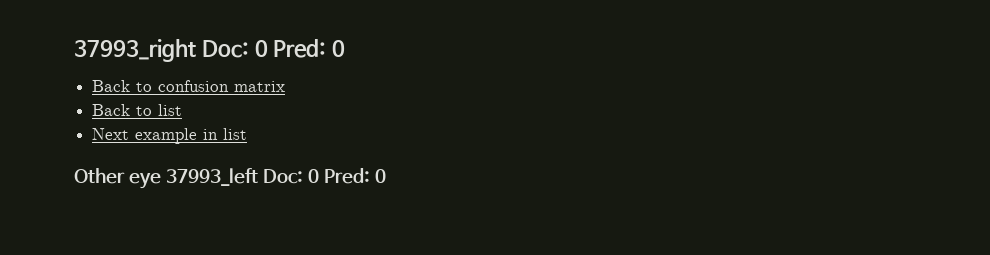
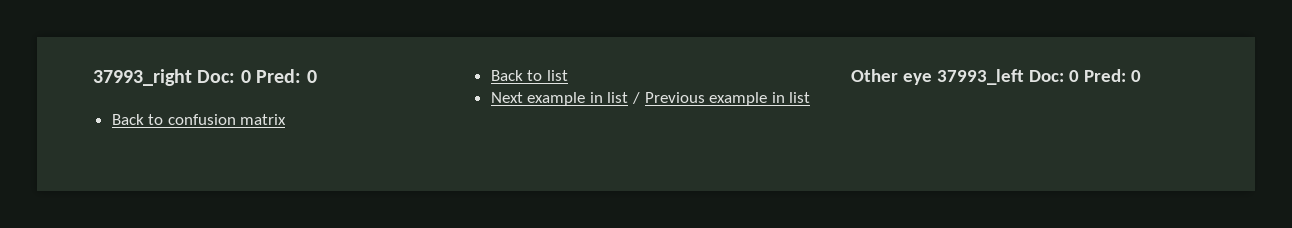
- Next example in list
+ Next example in list / Previous example in list

